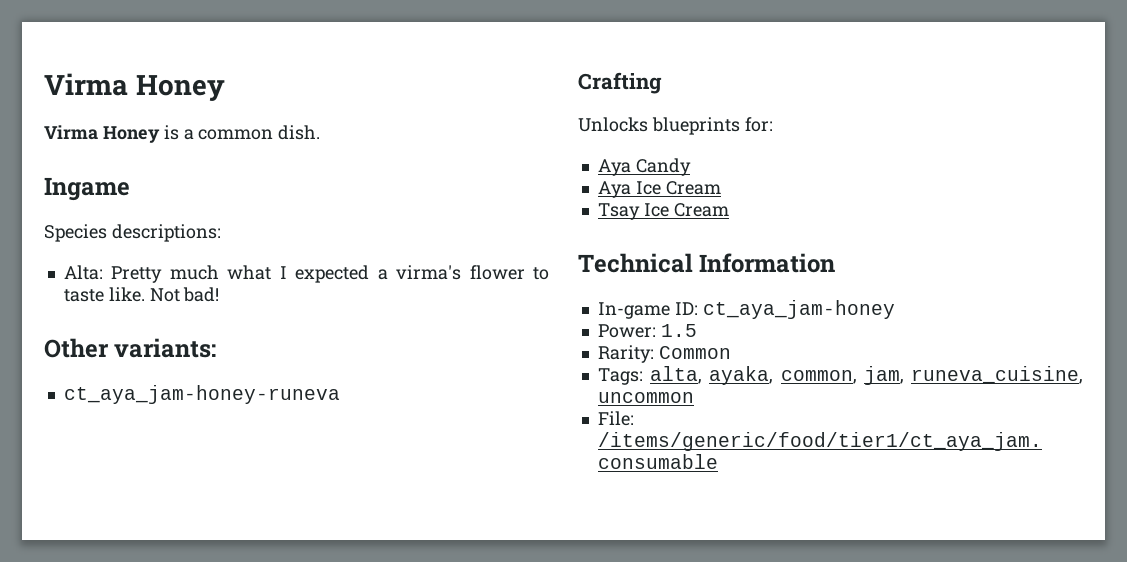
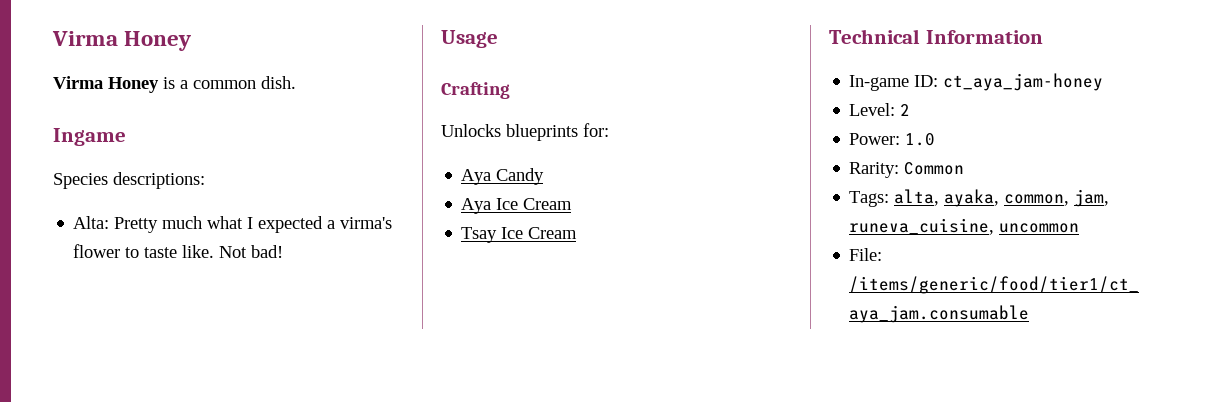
- Other variants:
- ct_aya_jam-honey-runeva
+ Usage
+ Level: 2
- Power: 1.5
+ Power: 1.0

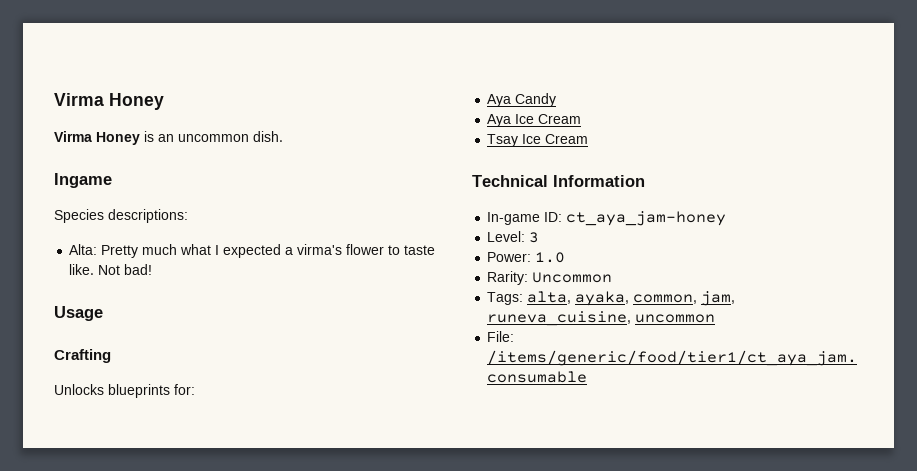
- Virma Honey is a common dish.
+ Virma Honey is an uncommon dish.
- Level: 2
+ Level: 3
- Rarity: Common
+ Rarity: Uncommon

